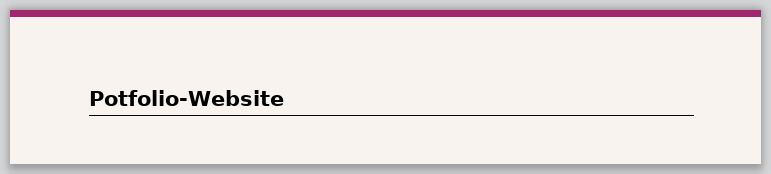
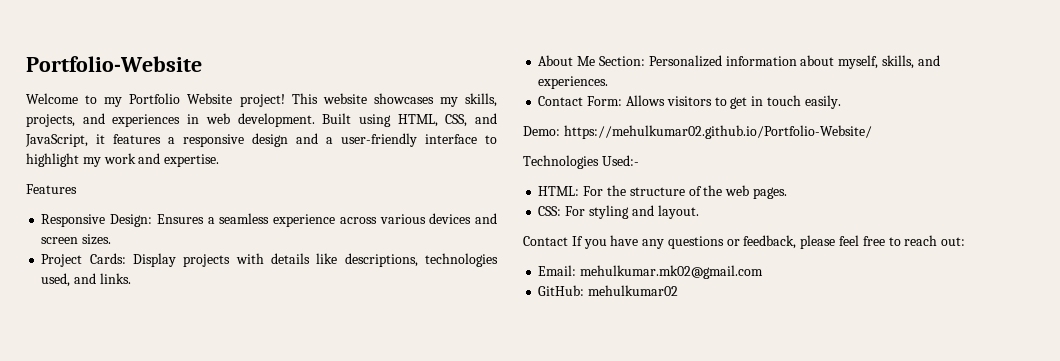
- Potfolio-Website
+ Portfolio-Website
+ Welcome to my Portfolio Website project! This website showcases my skills, projects, and experiences in web development. Built using HTML, CSS, and JavaScript, it features a responsive design and a user-friendly interface to highlight my work and expertise.
+ Features
+ Responsive Design: Ensures a seamless experience across various devices and screen sizes.
+ Project Cards: Display projects with details like descriptions, technologies used, and links.
+ About Me Section: Personalized information about myself, skills, and experiences.
+ Contact Form: Allows visitors to get in touch easily.
+ Demo: https://mehulkumar02.github.io/Portfolio-Website/
+ Technologies Used:-
+ HTML: For the structure of the web pages.
+ CSS: For styling and layout.
+ Contact If you have any questions or feedback, please feel free to reach out:
+ Email: mehulkumar.mk02@gmail.com
+ GitHub: mehulkumar02

